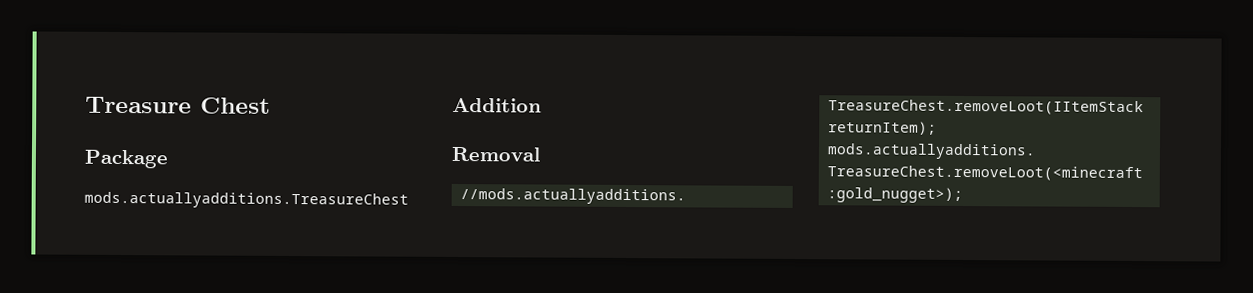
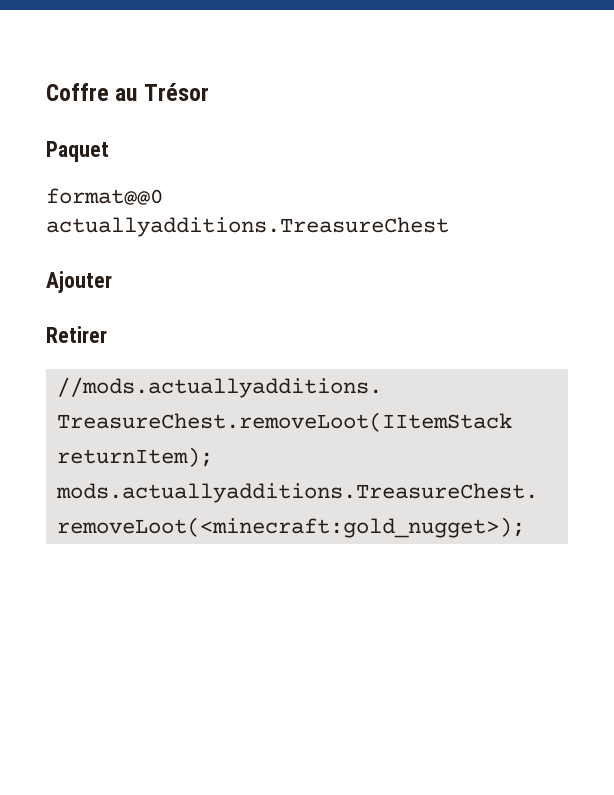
- Treasure Chest
- Package
- mods.actuallyadditions.TreasureChest
- Addition
- Removal
+ Coffre au Trésor
+ Paquet
+ format@@0 actuallyadditions.TreasureChest
+ Ajouter
+ Retirer

